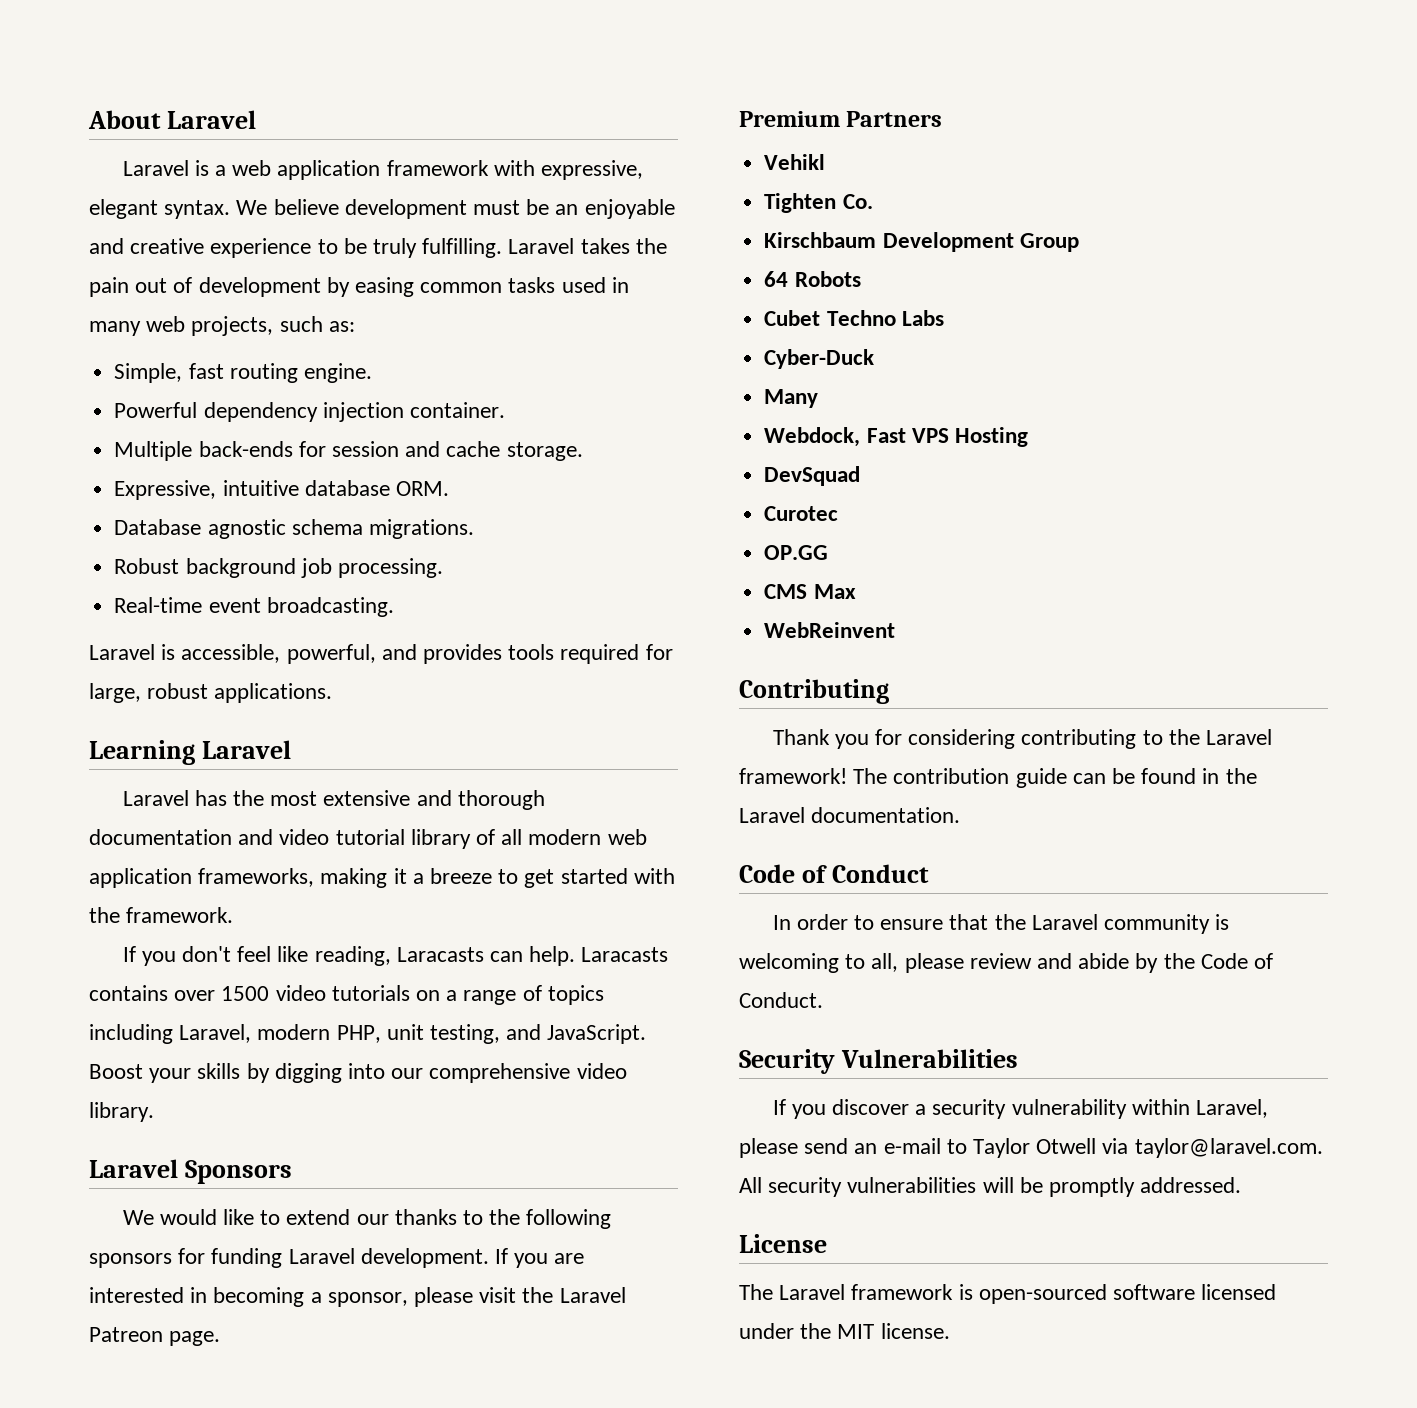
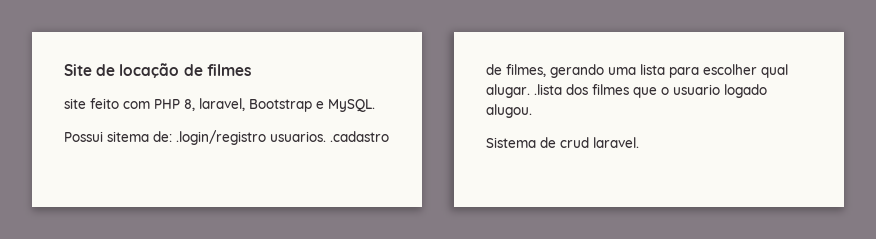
- About Laravel
- Laravel is a web application framework with expressive, elegant syntax. We believe development must be an enjoyable and creative experience to be truly fulfilling. Laravel takes the pain out of development by easing common tasks used in many web projects, such as:
- Simple, fast routing engine.
- Powerful dependency injection container.
- Multiple back-ends for session and cache storage.
- Expressive, intuitive database ORM.
- Database agnostic schema migrations.
- Robust background job processing.
- Real-time event broadcasting.
- Laravel is accessible, powerful, and provides tools required for large, robust applications.
- Learning Laravel
- Laravel has the most extensive and thorough documentation and video tutorial library of all modern web application frameworks, making it a breeze to get started with the framework.
- If you don't feel like reading, Laracasts can help. Laracasts contains over 1500 video tutorials on a range of topics including Laravel, modern PHP, unit testing, and JavaScript. Boost your skills by digging into our comprehensive video library.
- Laravel Sponsors
- We would like to extend our thanks to the following sponsors for funding Laravel development. If you are interested in becoming a sponsor, please visit the Laravel Patreon page.
- Premium Partners
- Vehikl
- Tighten Co.
- Kirschbaum Development Group
- 64 Robots
- Cubet Techno Labs
- Cyber-Duck
- Many
- Webdock, Fast VPS Hosting
- DevSquad
- Curotec
- OP.GG
- CMS Max
- WebReinvent
- Contributing
- Thank you for considering contributing to the Laravel framework! The contribution guide can be found in the Laravel documentation.
- Code of Conduct
- In order to ensure that the Laravel community is welcoming to all, please review and abide by the Code of Conduct.
- Security Vulnerabilities
- If you discover a security vulnerability within Laravel, please send an e-mail to Taylor Otwell via taylor@laravel.com. All security vulnerabilities will be promptly addressed.
- License
- The Laravel framework is open-sourced software licensed under the MIT license.
+ Site de locação de filmes
+ site feito com PHP 8, laravel, Bootstrap e MySQL.
+ Possui sitema de: .login/registro usuarios. .cadastro de filmes, gerando uma lista para escolher qual alugar. .lista dos filmes que o usuario logado alugou.
+ Sistema de crud laravel.

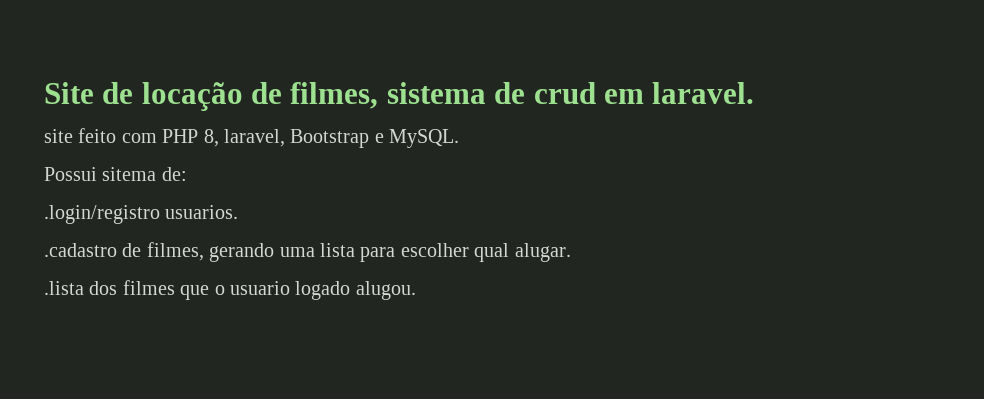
- Site de locação de filmes
+ Site de locação de filmes, sistema de crud em laravel.
- Possui sitema de: .login/registro usuarios. .cadastro de filmes, gerando uma lista para escolher qual alugar. .lista dos filmes que o usuario logado alugou.
+ Possui sitema de:
+ .login/registro usuarios.
+ .cadastro de filmes, gerando uma lista para escolher qual alugar.
+ .lista dos filmes que o usuario logado alugou.
- Sistema de crud laravel.

